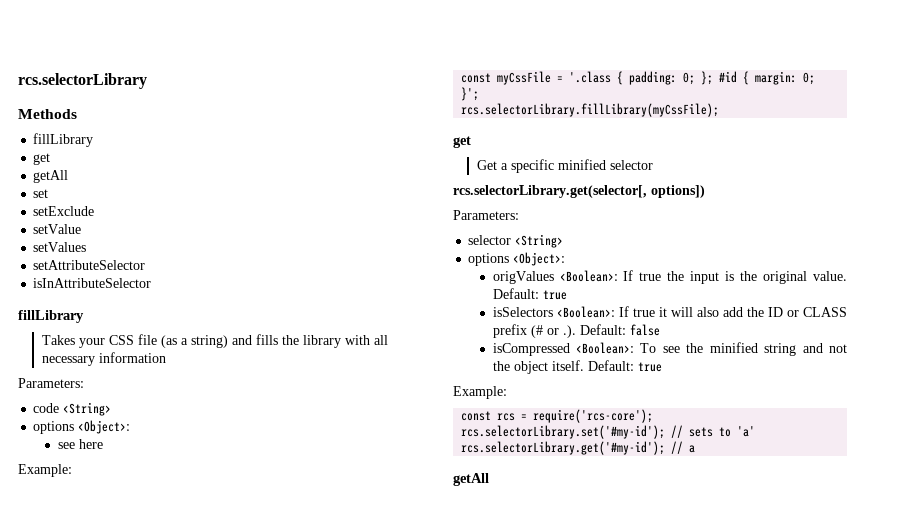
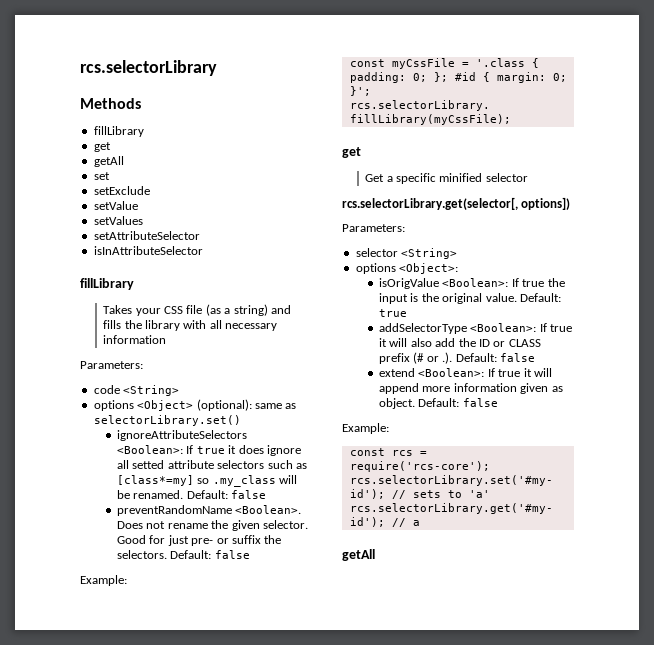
  code <String>
- options <Object>:
- see here
+ options <Object> (optional): same as selectorLibrary.set()
+ ignoreAttributeSelectors <Boolean>: If true it does ignore all setted attribute selectors such as [class*=my] so .my_class will be renamed. Default: false
+ preventRandomName <Boolean>. Does not rename the given selector. Good for just pre- or suffix the selectors. Default: false
- origValues <Boolean>: If true the input is the original value.
+ isOrigValue <Boolean>: If true the input is the original value.
- isSelectors <Boolean>: If true it will also add the ID or CLASS prefix (# or .). Default: false
+ addSelectorType <Boolean>: If true it will also add the ID or CLASS prefix (# or .). Default: false
- isCompressed <Boolean>: To see the minified string and not the object itself. Default: true
+ extend <Boolean>: If true it will append more information given as object. Default: false

